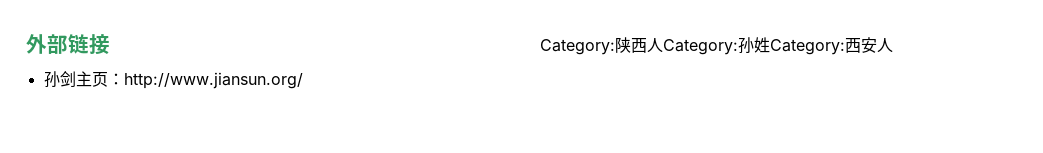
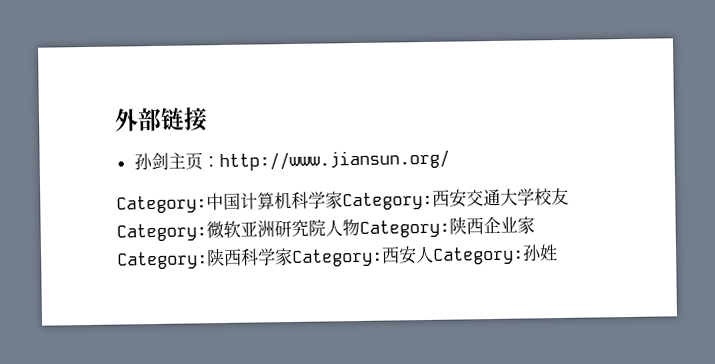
- Category:陕西人Category:孙姓Category:西安人
+ Category:中国计算机科学家Category:西安交通大学校友Category:微软亚洲研究院人物Category:陕西企业家Category:陕西科学家Category:西安人Category:孙姓

